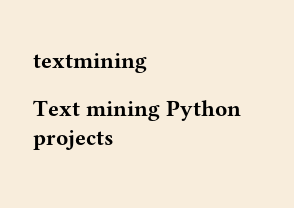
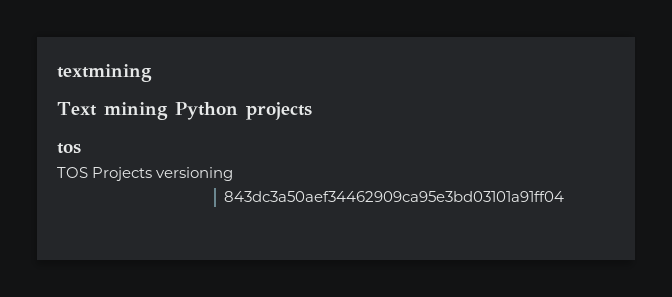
+ tos
+ TOS Projects versioning
+ 843dc3a50aef34462909ca95e3bd03101a91ff04

